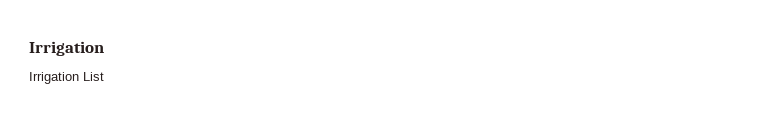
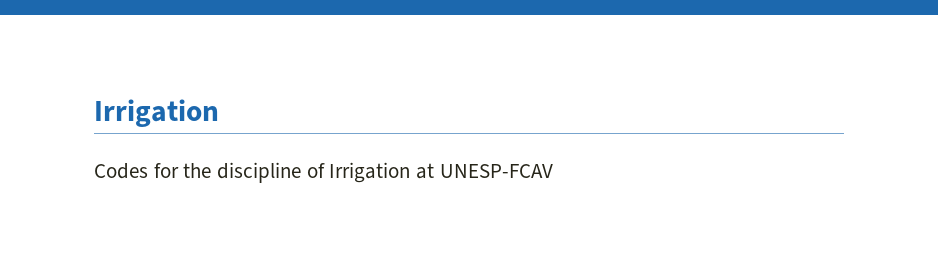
- Irrigation List
+ Codes for the discipline of Irrigation at UNESP-FCAV

